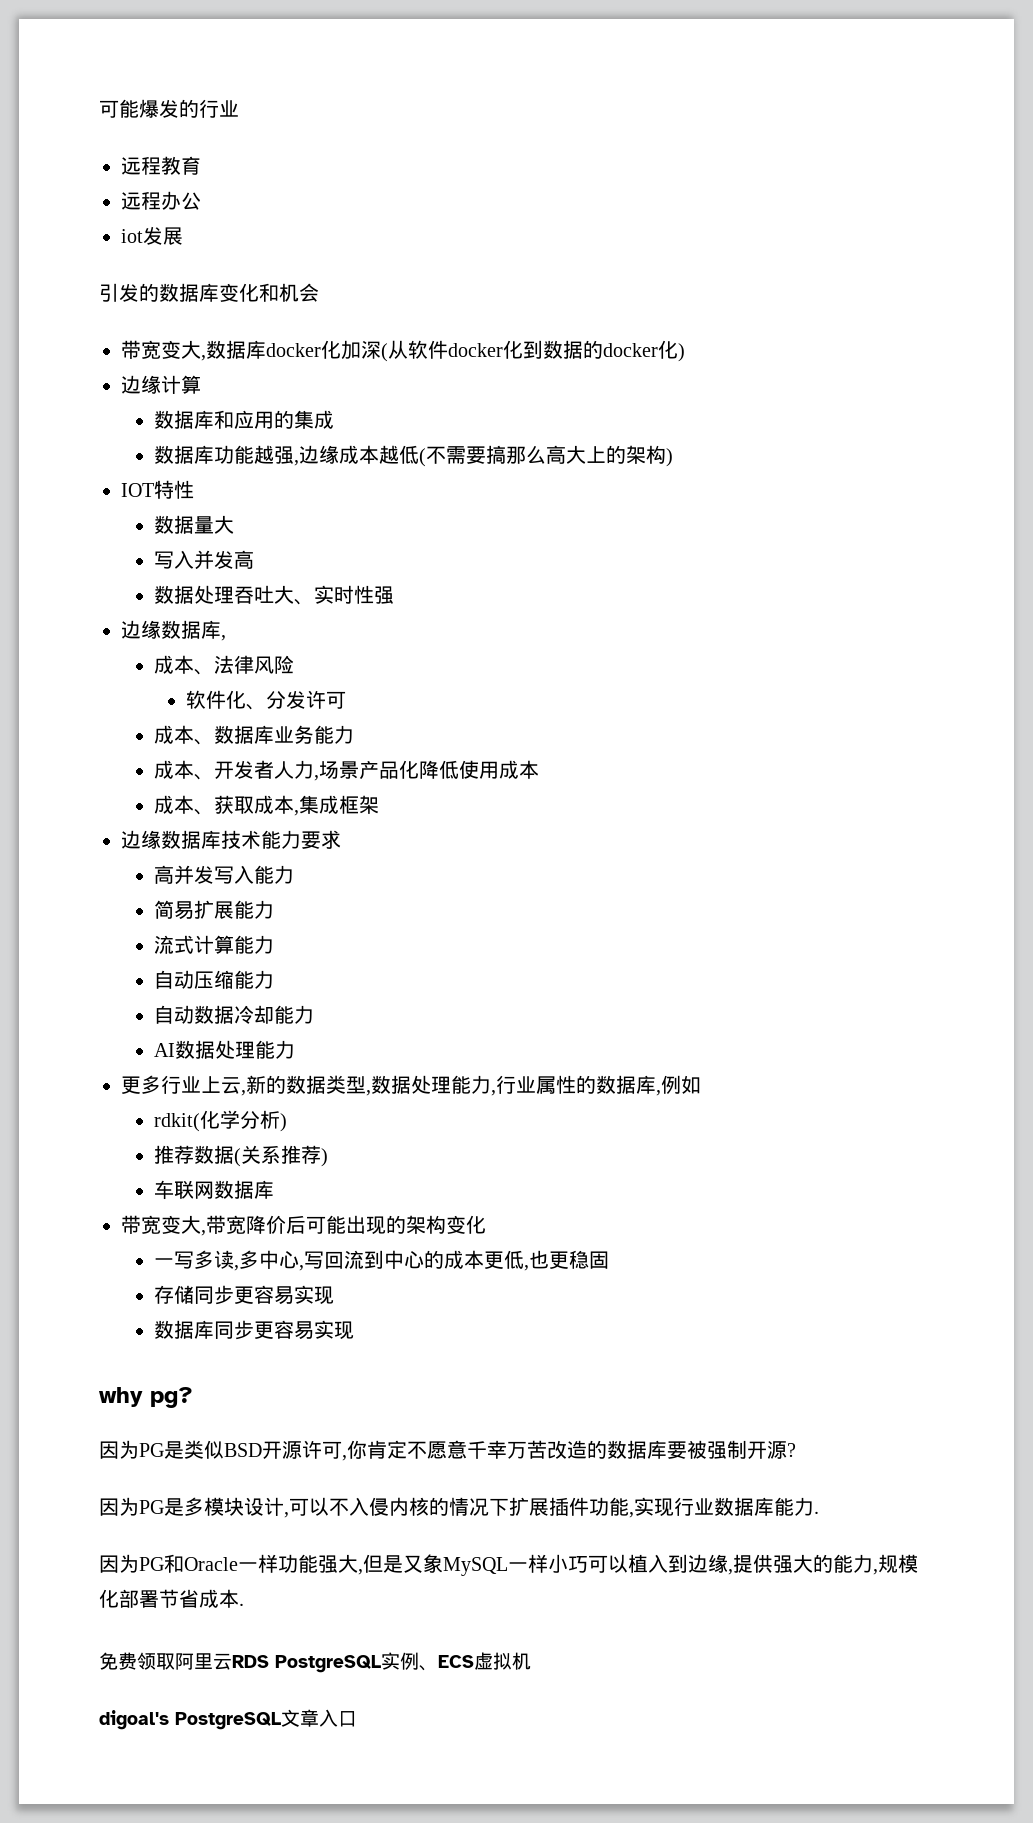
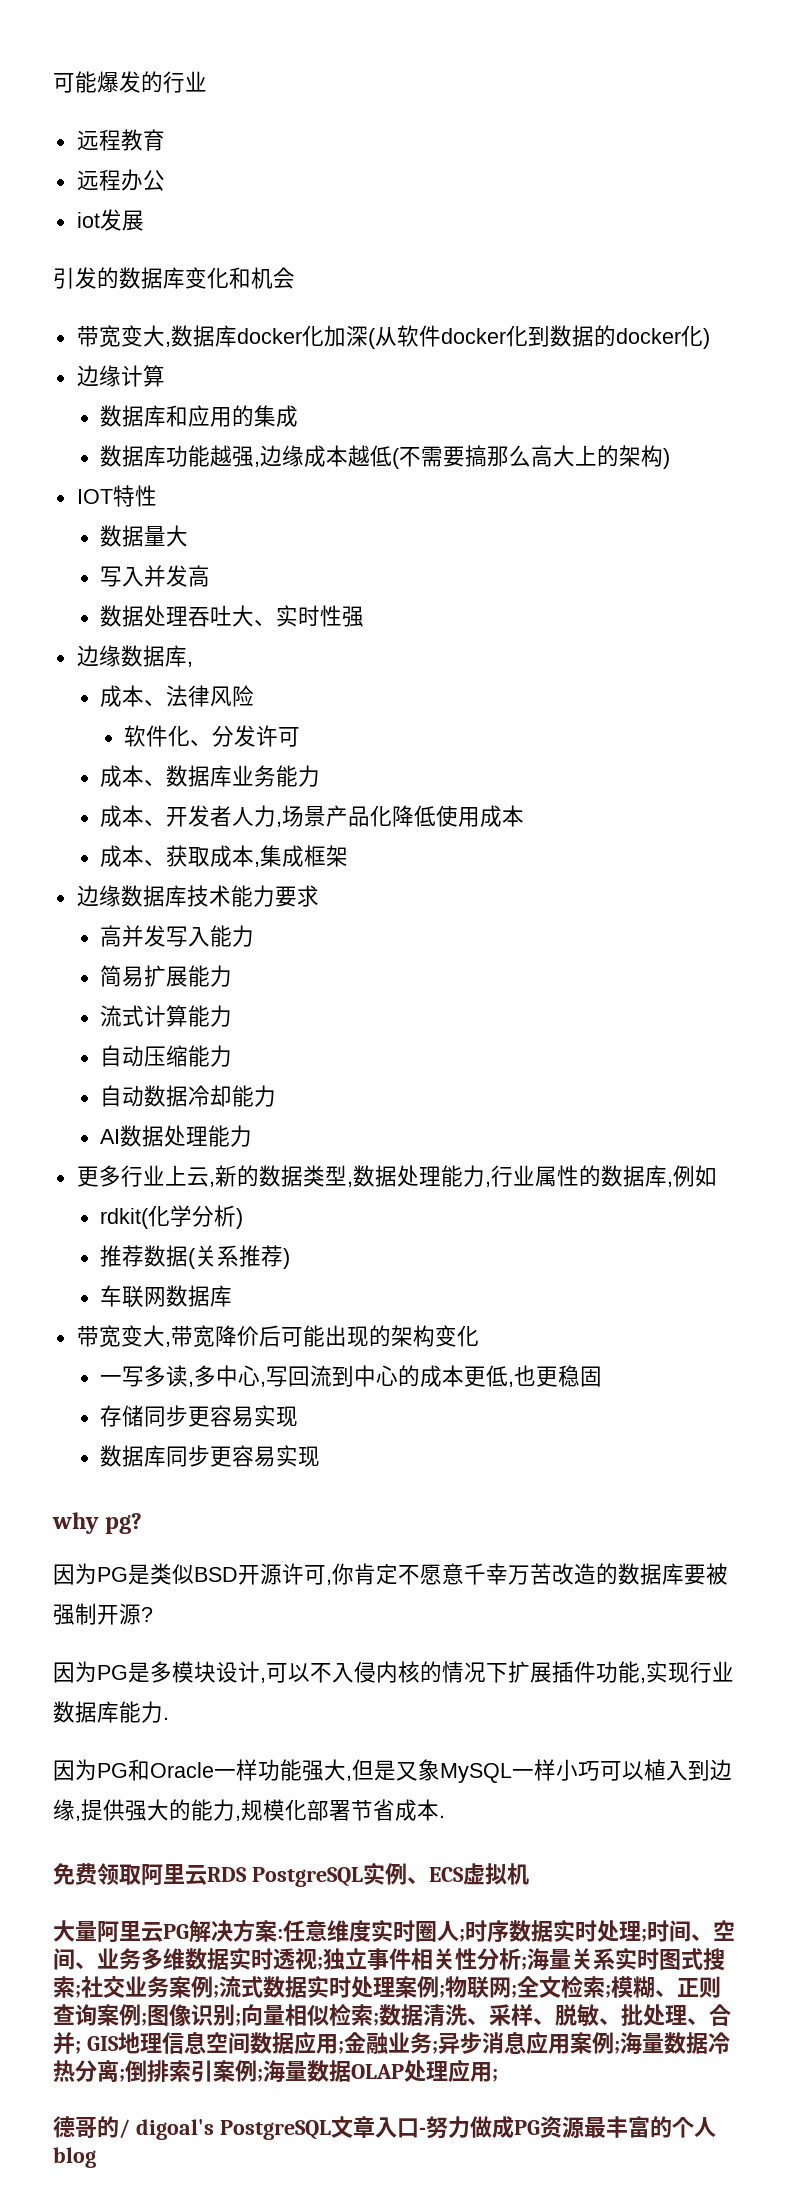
- digoal's PostgreSQL文章入口
+ 大量阿里云PG解决方案:任意维度实时圈人;时序数据实时处理;时间、空间、业务多维数据实时透视;独立事件相关性分析;海量关系实时图式搜索;社交业务案例;流式数据实时处理案例;物联网;全文检索;模糊、正则查询案例;图像识别;向量相似检索;数据清洗、采样、脱敏、批处理、合并; GIS地理信息空间数据应用;金融业务;异步消息应用案例;海量数据冷热分离;倒排索引案例;海量数据OLAP处理应用;
+ 德哥的/ digoal's PostgreSQL文章入口-努力做成PG资源最丰富的个人blog

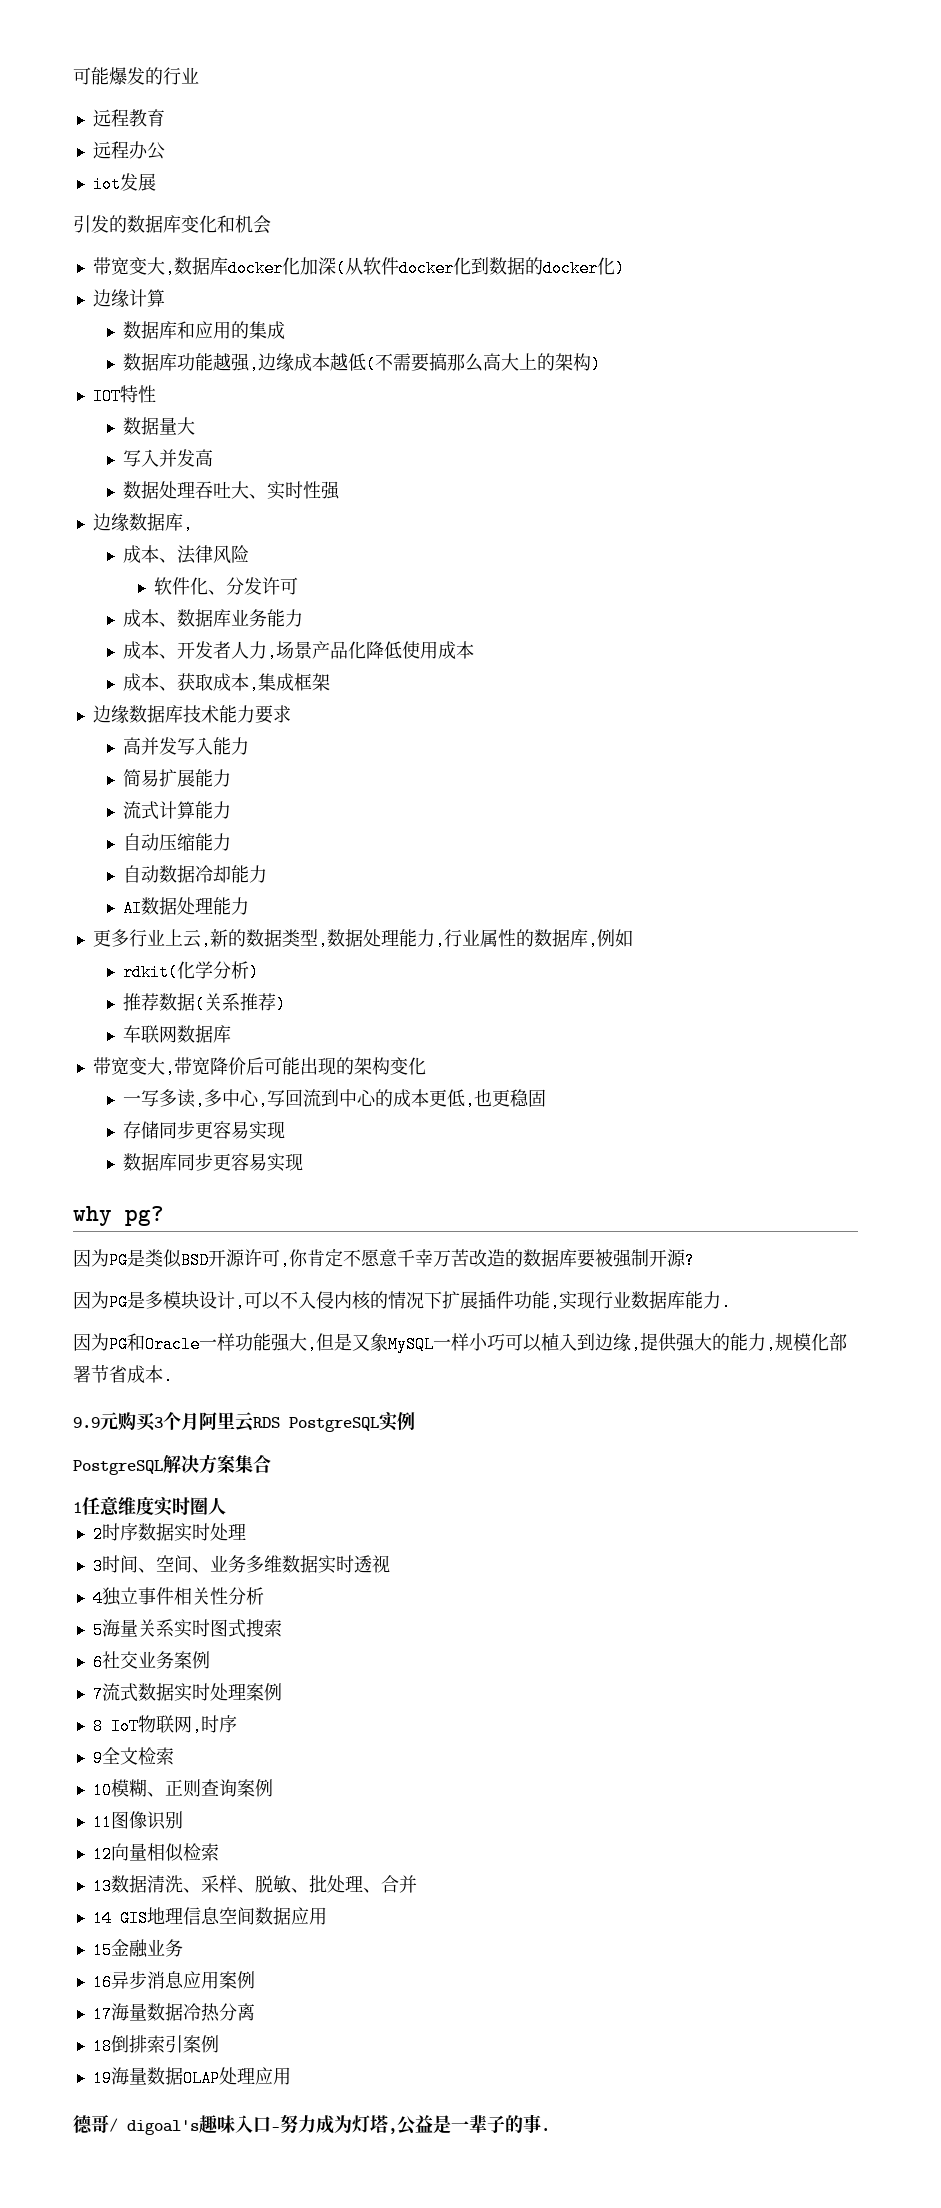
- 免费领取阿里云RDS PostgreSQL实例、ECS虚拟机
- 大量阿里云PG解决方案:任意维度实时圈人;时序数据实时处理;时间、空间、业务多维数据实时透视;独立事件相关性分析;海量关系实时图式搜索;社交业务案例;流式数据实时处理案例;物联网;全文检索;模糊、正则查询案例;图像识别;向量相似检索;数据清洗、采样、脱敏、批处理、合并; GIS地理信息空间数据应用;金融业务;异步消息应用案例;海量数据冷热分离;倒排索引案例;海量数据OLAP处理应用;
+ 9.9元购买3个月阿里云RDS PostgreSQL实例
+ PostgreSQL解决方案集合
+ 1任意维度实时圈人
+ 2时序数据实时处理
+ 3时间、空间、业务多维数据实时透视
+ 4独立事件相关性分析
+ 5海量关系实时图式搜索
+ 6社交业务案例
+ 7流式数据实时处理案例
+ 8 IoT物联网,时序
+ 9全文检索
+ 10模糊、正则查询案例
+ 11图像识别
+ 12向量相似检索
+ 13数据清洗、采样、脱敏、批处理、合并
+ 14 GIS地理信息空间数据应用
+ 15金融业务
+ 16异步消息应用案例
+ 17海量数据冷热分离
+ 18倒排索引案例
+ 19海量数据OLAP处理应用
- 德哥的/ digoal's PostgreSQL文章入口-努力做成PG资源最丰富的个人blog
+ 德哥/ digoal's趣味入口-努力成为灯塔,公益是一辈子的事.

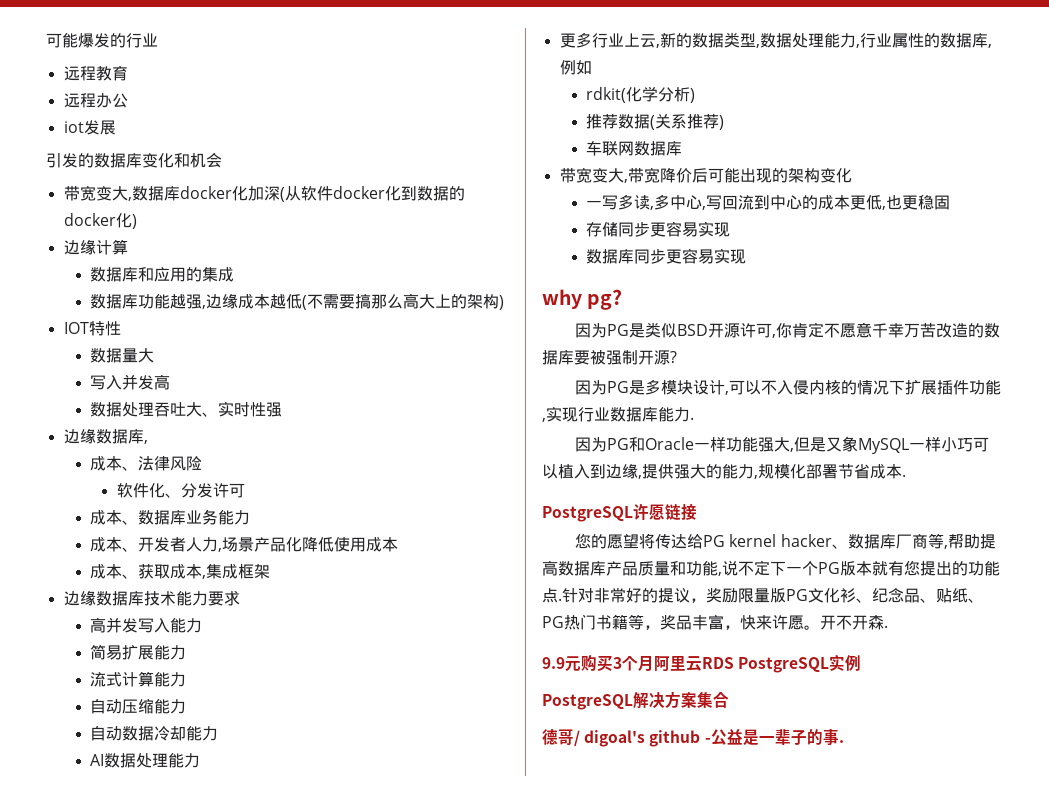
+ PostgreSQL许愿链接
+ 您的愿望将传达给PG kernel hacker、数据库厂商等,帮助提高数据库产品质量和功能,说不定下一个PG版本就有您提出的功能点.针对非常好的提议，奖励限量版PG文化衫、纪念品、贴纸、PG热门书籍等，奖品丰富，快来许愿。开不开森.
- 1任意维度实时圈人
- 2时序数据实时处理
- 3时间、空间、业务多维数据实时透视
- 4独立事件相关性分析
- 5海量关系实时图式搜索
- 6社交业务案例
- 7流式数据实时处理案例
- 8 IoT物联网,时序
- 9全文检索
- 10模糊、正则查询案例
- 11图像识别
- 12向量相似检索
- 13数据清洗、采样、脱敏、批处理、合并
- 14 GIS地理信息空间数据应用
- 15金融业务
- 16异步消息应用案例
- 17海量数据冷热分离
- 18倒排索引案例
- 19海量数据OLAP处理应用
- 德哥/ digoal's趣味入口-努力成为灯塔,公益是一辈子的事.
+ 德哥/ digoal's github -公益是一辈子的事.

